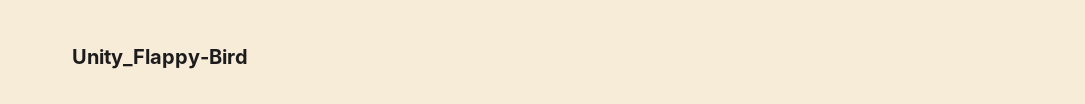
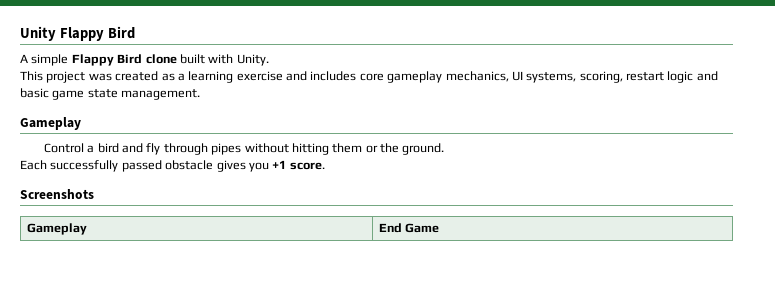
- Unity_Flappy-Bird
+ Unity Flappy Bird
+ A simple Flappy Bird clone built with Unity.
+ This project was created as a learning exercise and includes core gameplay mechanics, UI systems, scoring, restart logic and basic game state management.
+ Gameplay
+ Control a bird and fly through pipes without hitting them or the ground.
+ Each successfully passed obstacle gives you +1 score.
+ Screenshots
+ Gameplay | End Game

